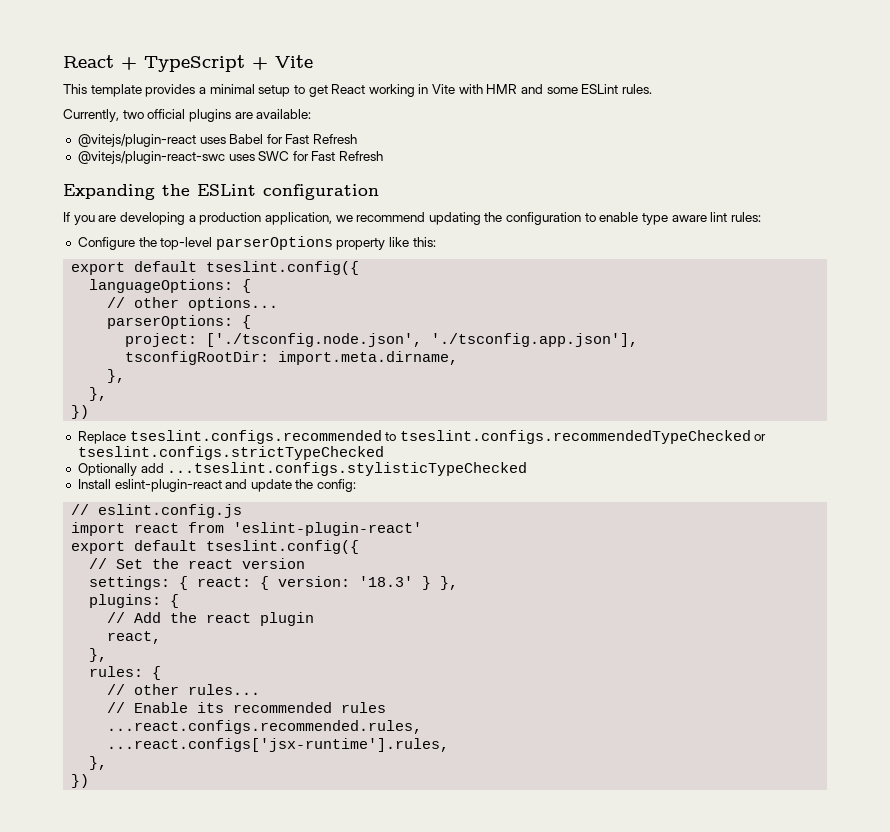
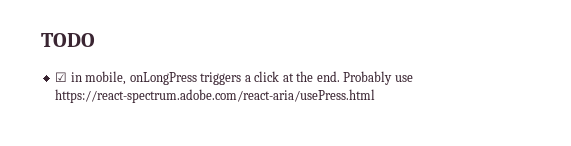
- React + TypeScript + Vite
- This template provides a minimal setup to get React working in Vite with HMR and some ESLint rules.
- Currently, two official plugins are available:
- @vitejs/plugin-react uses Babel for Fast Refresh
- @vitejs/plugin-react-swc uses SWC for Fast Refresh
- Expanding the ESLint configuration
- If you are developing a production application, we recommend updating the configuration to enable type aware lint rules:
- Configure the top-level parserOptions property like this:
- export default tseslint.config({
- languageOptions: {
- // other options...
- parserOptions: {
- project: ['./tsconfig.node.json', './tsconfig.app.json'],
- tsconfigRootDir: import.meta.dirname,
- },
- },
- })
- Replace tseslint.configs.recommended to tseslint.configs.recommendedTypeChecked or tseslint.configs.strictTypeChecked
- Optionally add ...tseslint.configs.stylisticTypeChecked
- Install eslint-plugin-react and update the config:
- // eslint.config.js
- import react from 'eslint-plugin-react'
- export default tseslint.config({
- // Set the react version
- settings: { react: { version: '18.3' } },
- plugins: {
- // Add the react plugin
- react,
- },
- rules: {
- // other rules...
- // Enable its recommended rules
- ...react.configs.recommended.rules,
- ...react.configs['jsx-runtime'].rules,
- },
- })
+ TODO
+ ☑ in mobile, onLongPress triggers a click at the end. Probably use https://react-spectrum.adobe.com/react-aria/usePress.html

